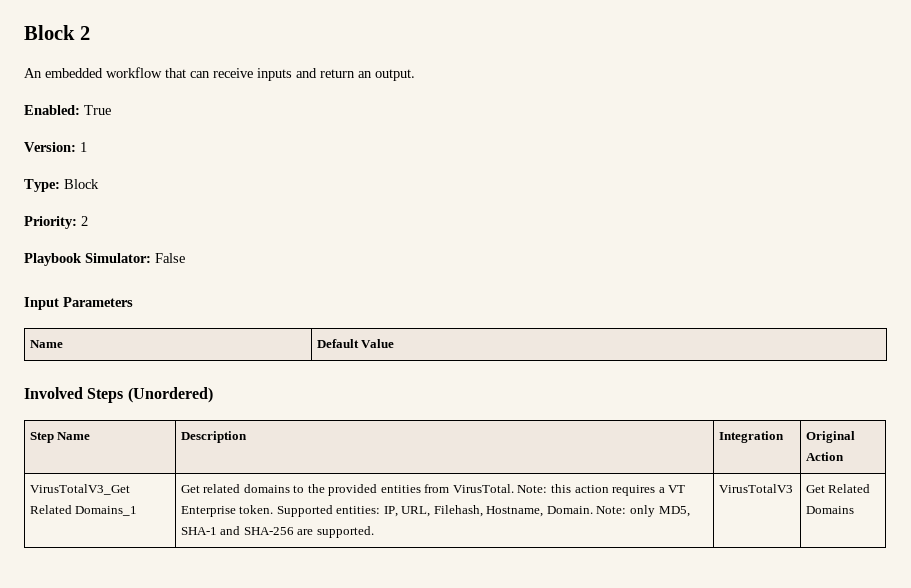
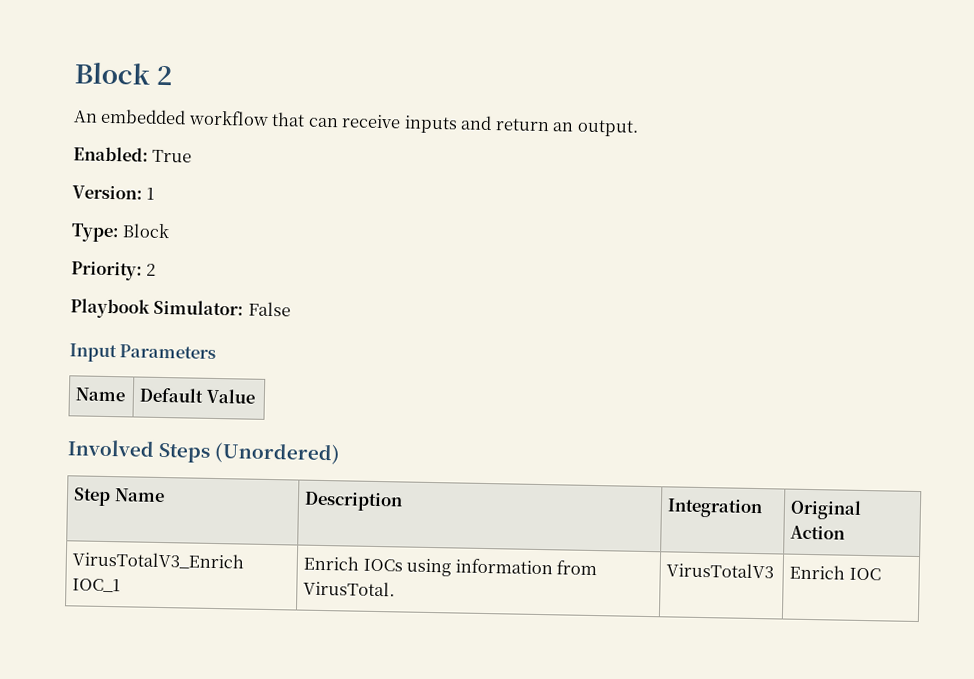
- VirusTotalV3_Get Related Domains_1 | Get related domains to the provided entities from VirusTotal. Note: this action requires a VT Enterprise token. Supported entities: IP, URL, Filehash, Hostname, Domain. Note: only MD5, SHA-1 and SHA-256 are supported. | VirusTotalV3 | Get Related Domains
+ VirusTotalV3_Enrich IOC_1 | Enrich IOCs using information from VirusTotal. | VirusTotalV3 | Enrich IOC

